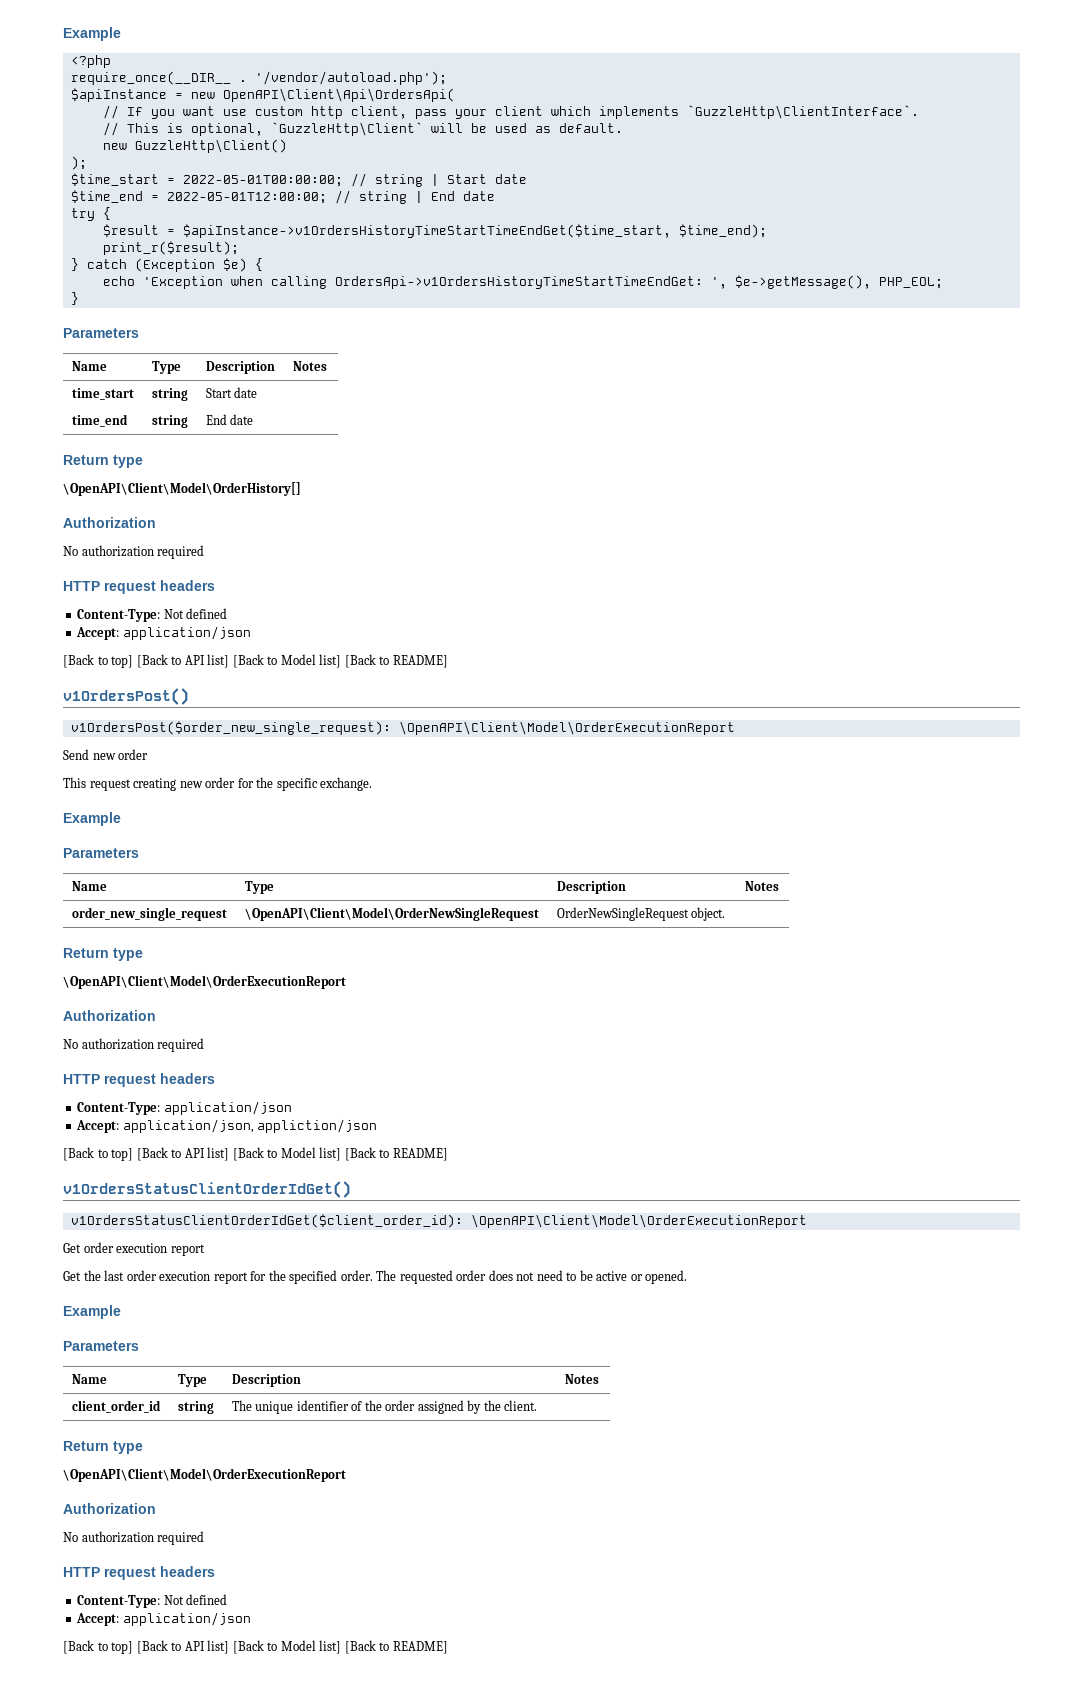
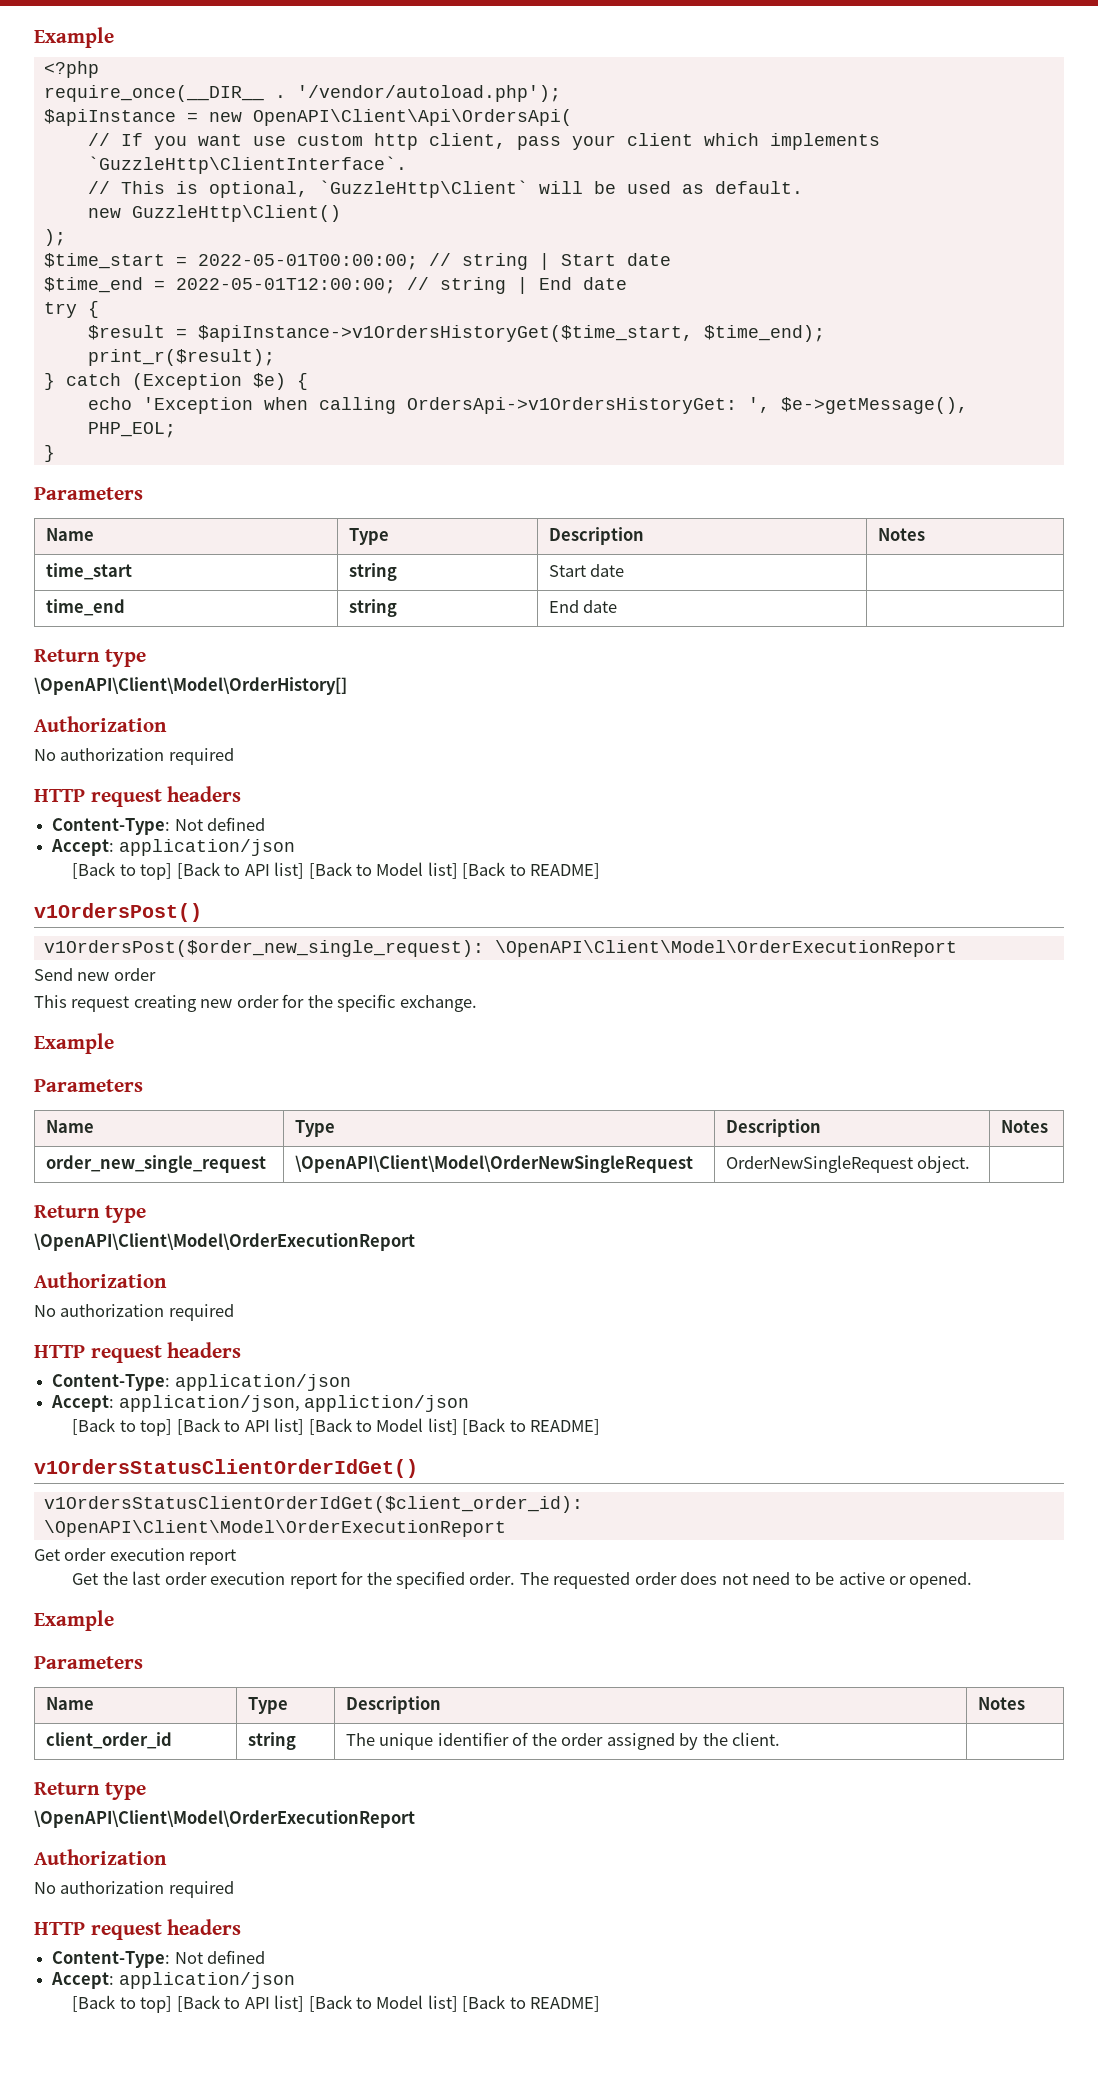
- $result = $apiInstance->v1OrdersHistoryTimeStartTimeEndGet($time_start, $time_end);
+ $result = $apiInstance->v1OrdersHistoryGet($time_start, $time_end);
- echo 'Exception when calling OrdersApi->v1OrdersHistoryTimeStartTimeEndGet: ', $e->getMessage(), PHP_EOL;
+ echo 'Exception when calling OrdersApi->v1OrdersHistoryGet: ', $e->getMessage(), PHP_EOL;

